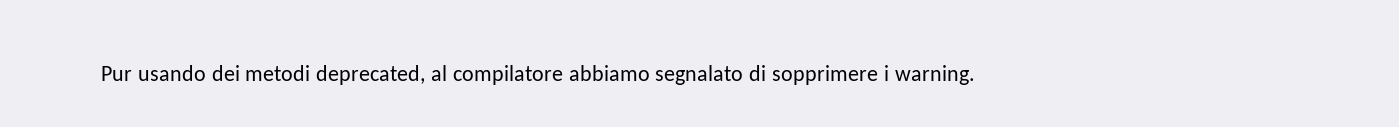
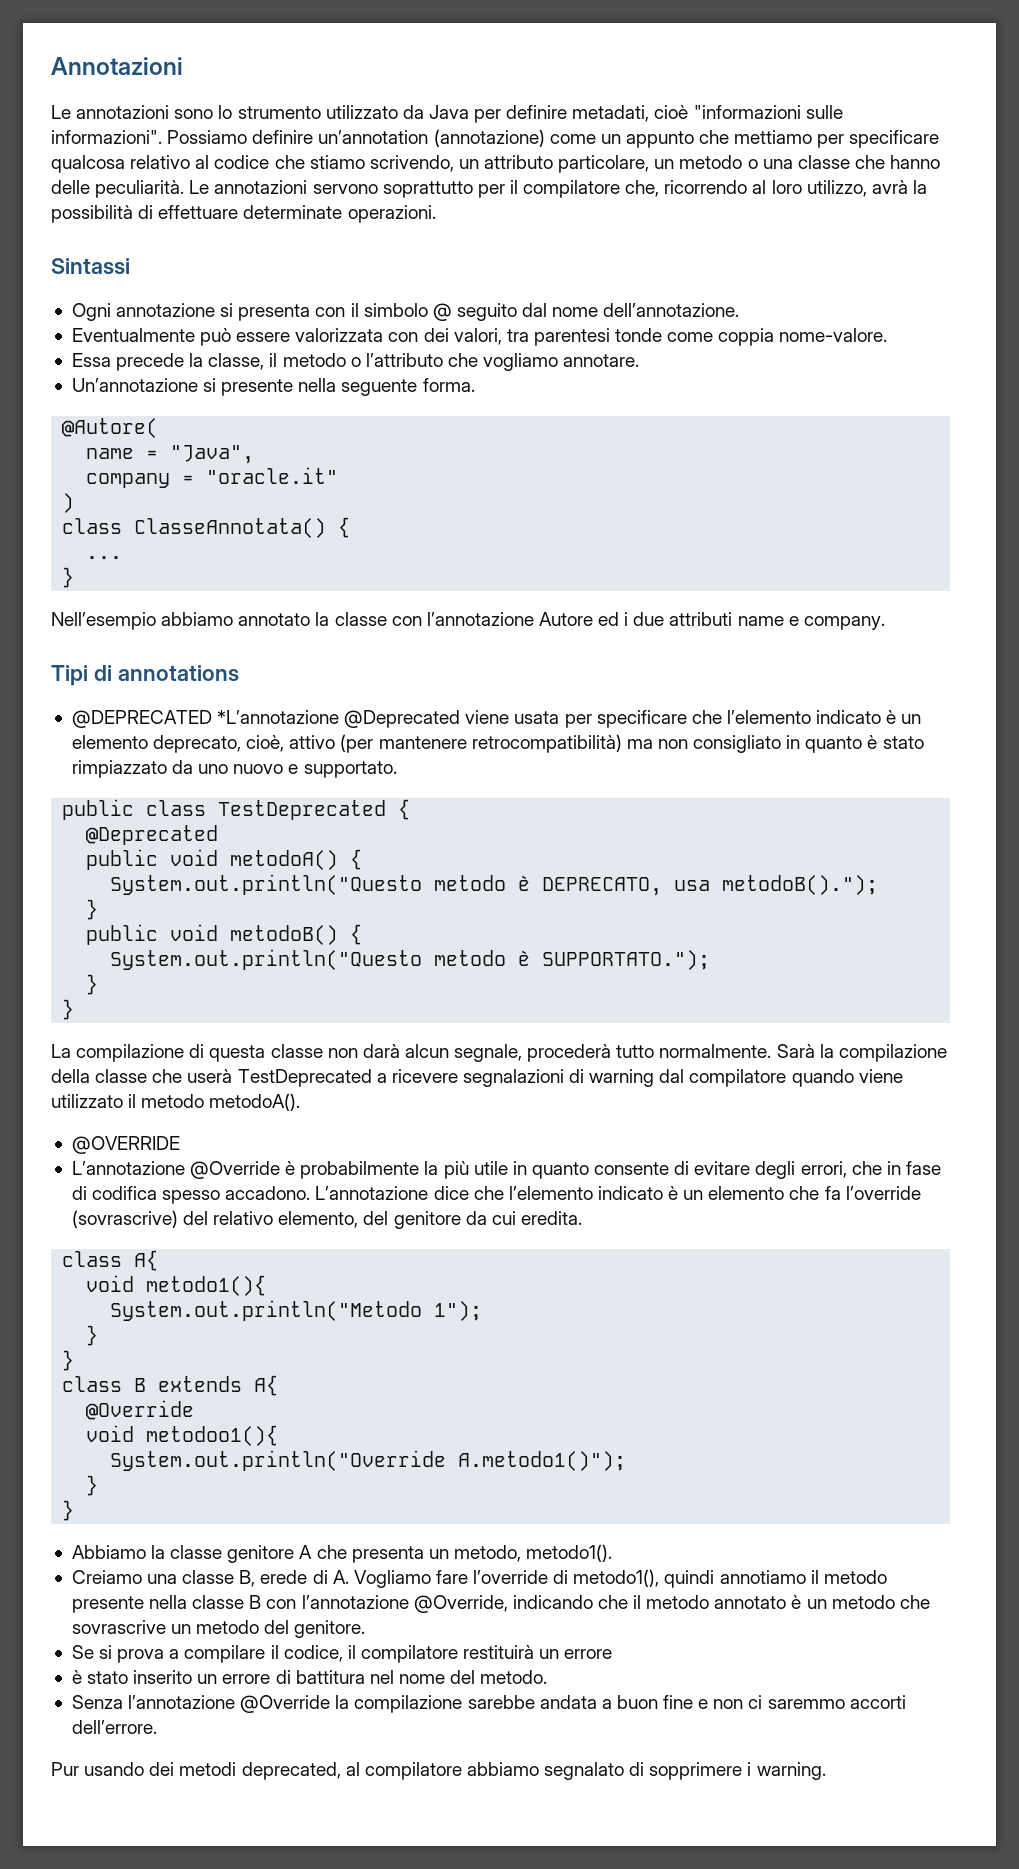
+ Annotazioni
+ Le annotazioni sono lo strumento utilizzato da Java per definire metadati, cioè "informazioni sulle informazioni". Possiamo definire un’annotation (annotazione) come un appunto che mettiamo per specificare qualcosa relativo al codice che stiamo scrivendo, un attributo particolare, un metodo o una classe che hanno delle peculiarità. Le annotazioni servono soprattutto per il compilatore che, ricorrendo al loro utilizzo, avrà la possibilità di effettuare determinate operazioni.
+ Sintassi
+ Ogni annotazione si presenta con il simbolo @ seguito dal nome dell’annotazione.
+ Eventualmente può essere valorizzata con dei valori, tra parentesi tonde come coppia nome-valore.
+ Essa precede la classe, il metodo o l’attributo che vogliamo annotare.
+ Un’annotazione si presente nella seguente forma.
+ @Autore(
+ name = "Java",
+ company = "oracle.it"
+ )
+ class ClasseAnnotata() {
+ ...
+ }
+ Nell’esempio abbiamo annotato la classe con l’annotazione Autore ed i due attributi name e company.
+ Tipi di annotations
+ @DEPRECATED *L’annotazione @Deprecated viene usata per specificare che l’elemento indicato è un elemento deprecato, cioè, attivo (per mantenere retrocompatibilità) ma non consigliato in quanto è stato rimpiazzato da uno nuovo e supportato.
+ public class TestDeprecated {
+ @Deprecated
+ public void metodoA() {
+ System.out.println("Questo metodo è DEPRECATO, usa metodoB().");
+ }
+ public void metodoB() {
+ System.out.println("Questo metodo è SUPPORTATO.");
+ }
+ }
+ La compilazione di questa classe non darà alcun segnale, procederà tutto normalmente. Sarà la compilazione della classe che userà TestDeprecated a ricevere segnalazioni di warning dal compilatore quando viene utilizzato il metodo metodoA().
+ @OVERRIDE
+ L’annotazione @Override è probabilmente la più utile in quanto consente di evitare degli errori, che in fase di codifica spesso accadono. L’annotazione dice che l’elemento indicato è un elemento che fa l’override (sovrascrive) del relativo elemento, del genitore da cui eredita.
+ class A{
+ void metodo1(){
+ System.out.println("Metodo 1");
+ }
+ }
+ class B extends A{
+ @Override
+ void metodoo1(){
+ System.out.println("Override A.metodo1()");
+ }
+ }
+ Abbiamo la classe genitore A che presenta un metodo, metodo1().
+ Creiamo una classe B, erede di A. Vogliamo fare l’override di metodo1(), quindi annotiamo il metodo presente nella classe B con l’annotazione @Override, indicando che il metodo annotato è un metodo che sovrascrive un metodo del genitore.
+ Se si prova a compilare il codice, il compilatore restituirà un errore
+ è stato inserito un errore di battitura nel nome del metodo.
+ Senza l’annotazione @Override la compilazione sarebbe andata a buon fine e non ci saremmo accorti dell’errore.

